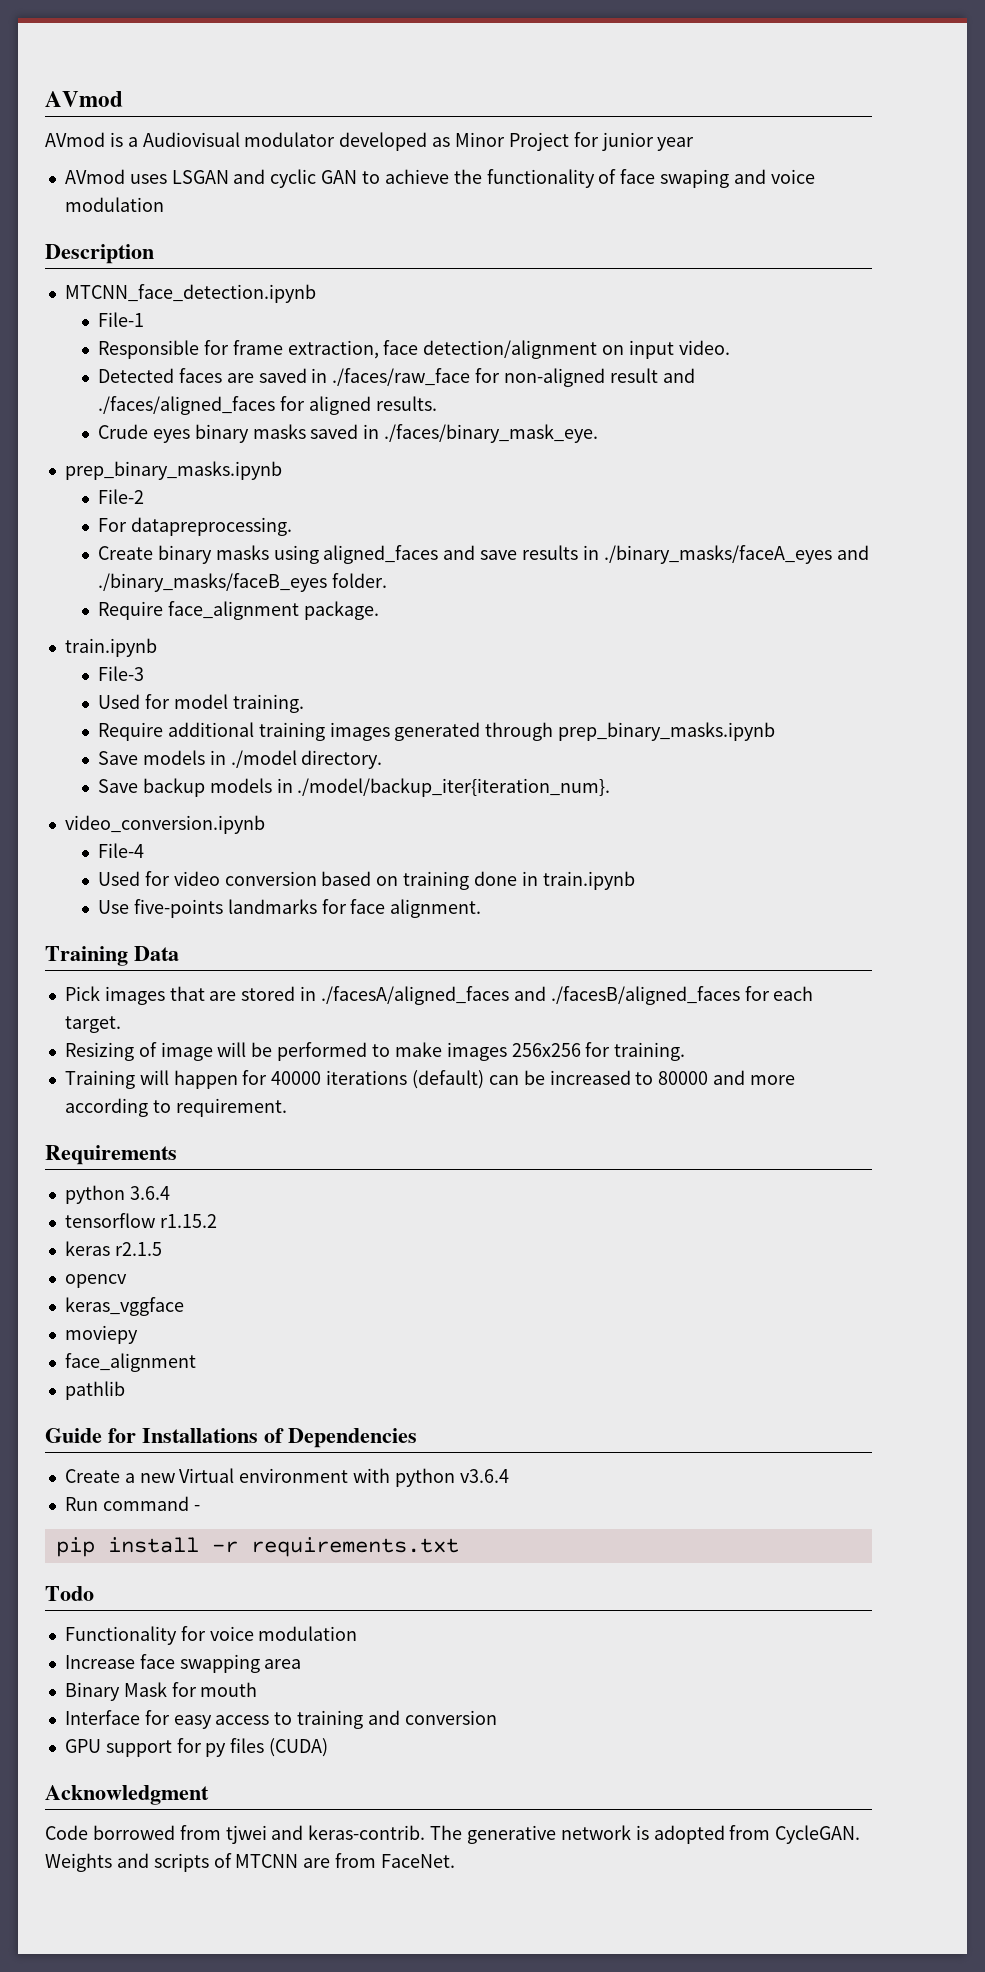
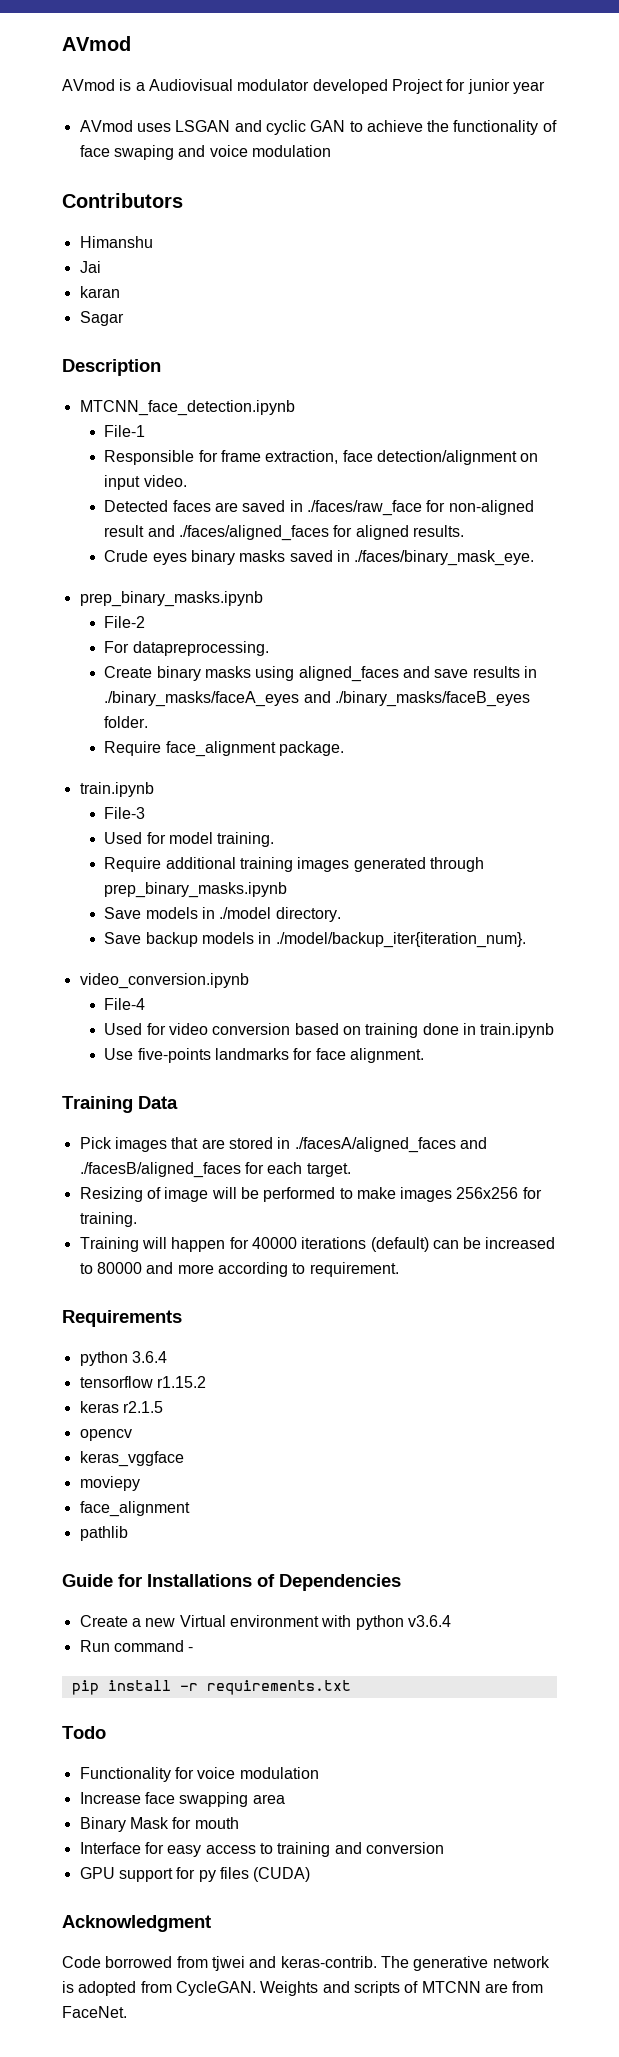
- AVmod is a Audiovisual modulator developed as Minor Project for junior year
+ AVmod is a Audiovisual modulator developed Project for junior year
+ Contributors
+ Himanshu
+ Jai
+ karan
+ Sagar

